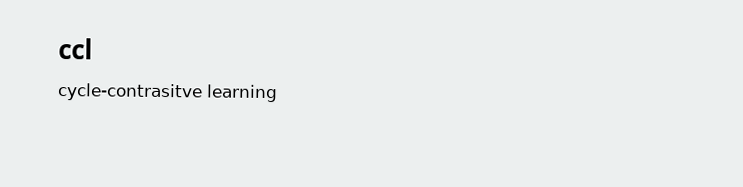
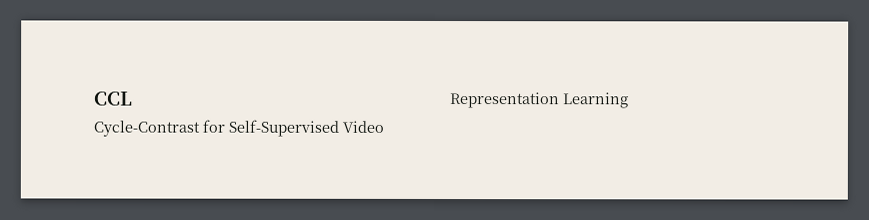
- ccl
- cycle-contrasitve learning
+ CCL
+ Cycle-Contrast for Self-Supervised Video Representation Learning

